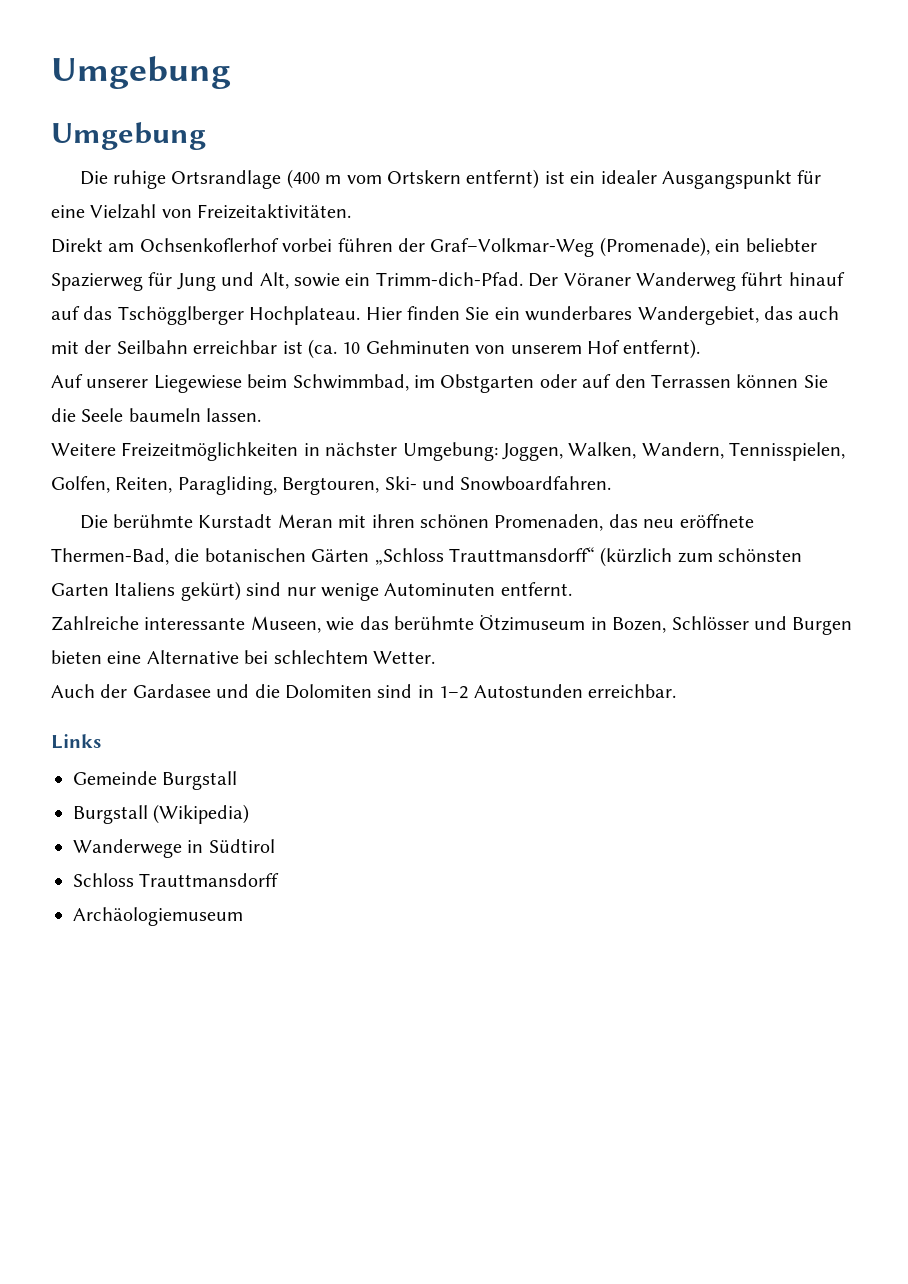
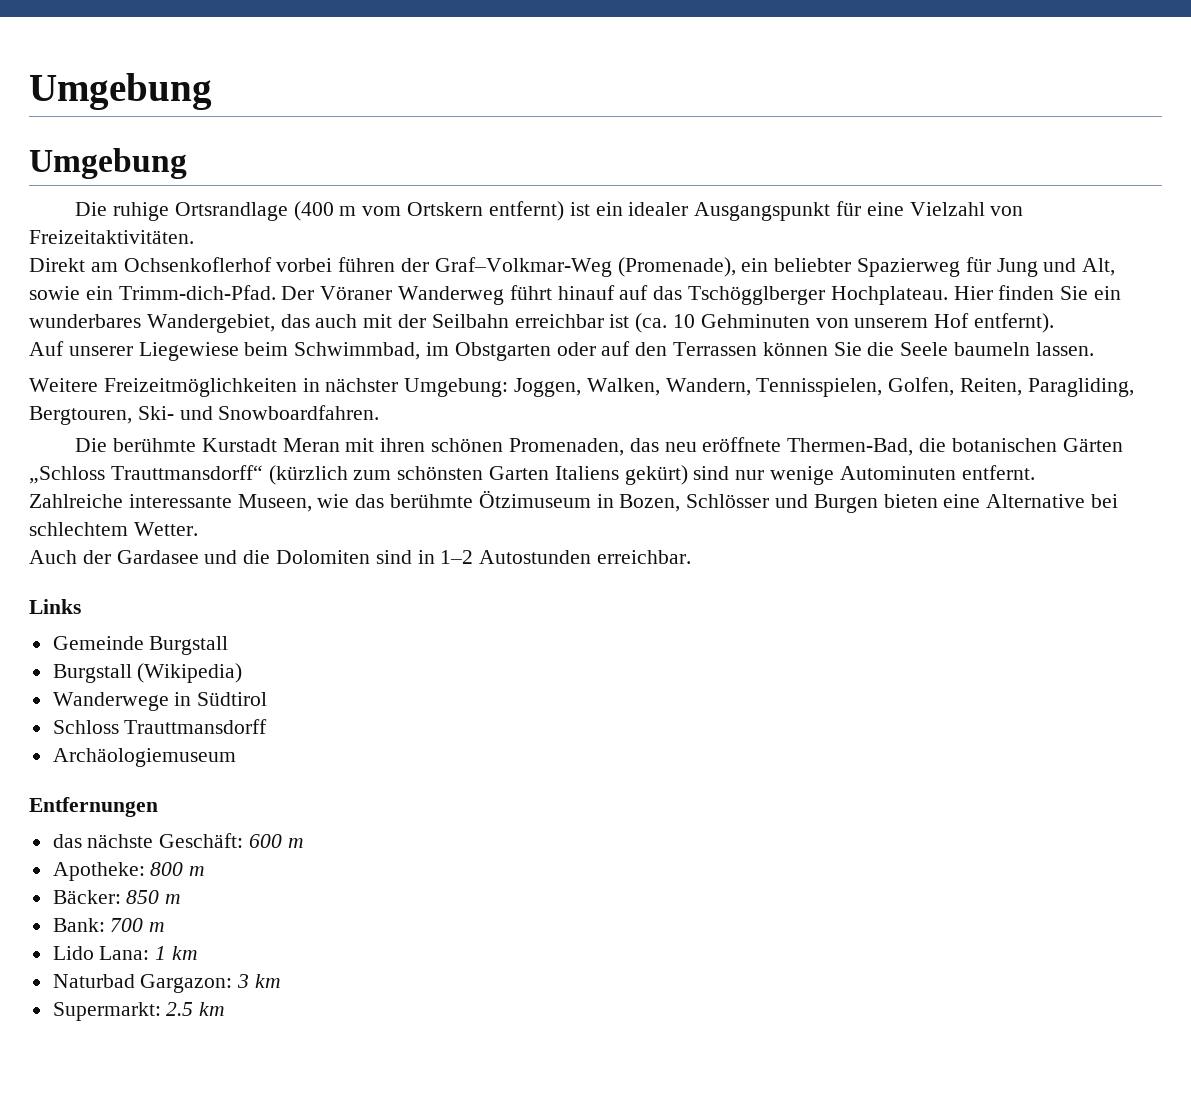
+ Entfernungen
+ das nächste Geschäft: 600 m
+ Apotheke: 800 m
+ Bäcker: 850 m
+ Bank: 700 m
+ Lido Lana: 1 km
+ Naturbad Gargazon: 3 km
+ Supermarkt: 2.5 km

